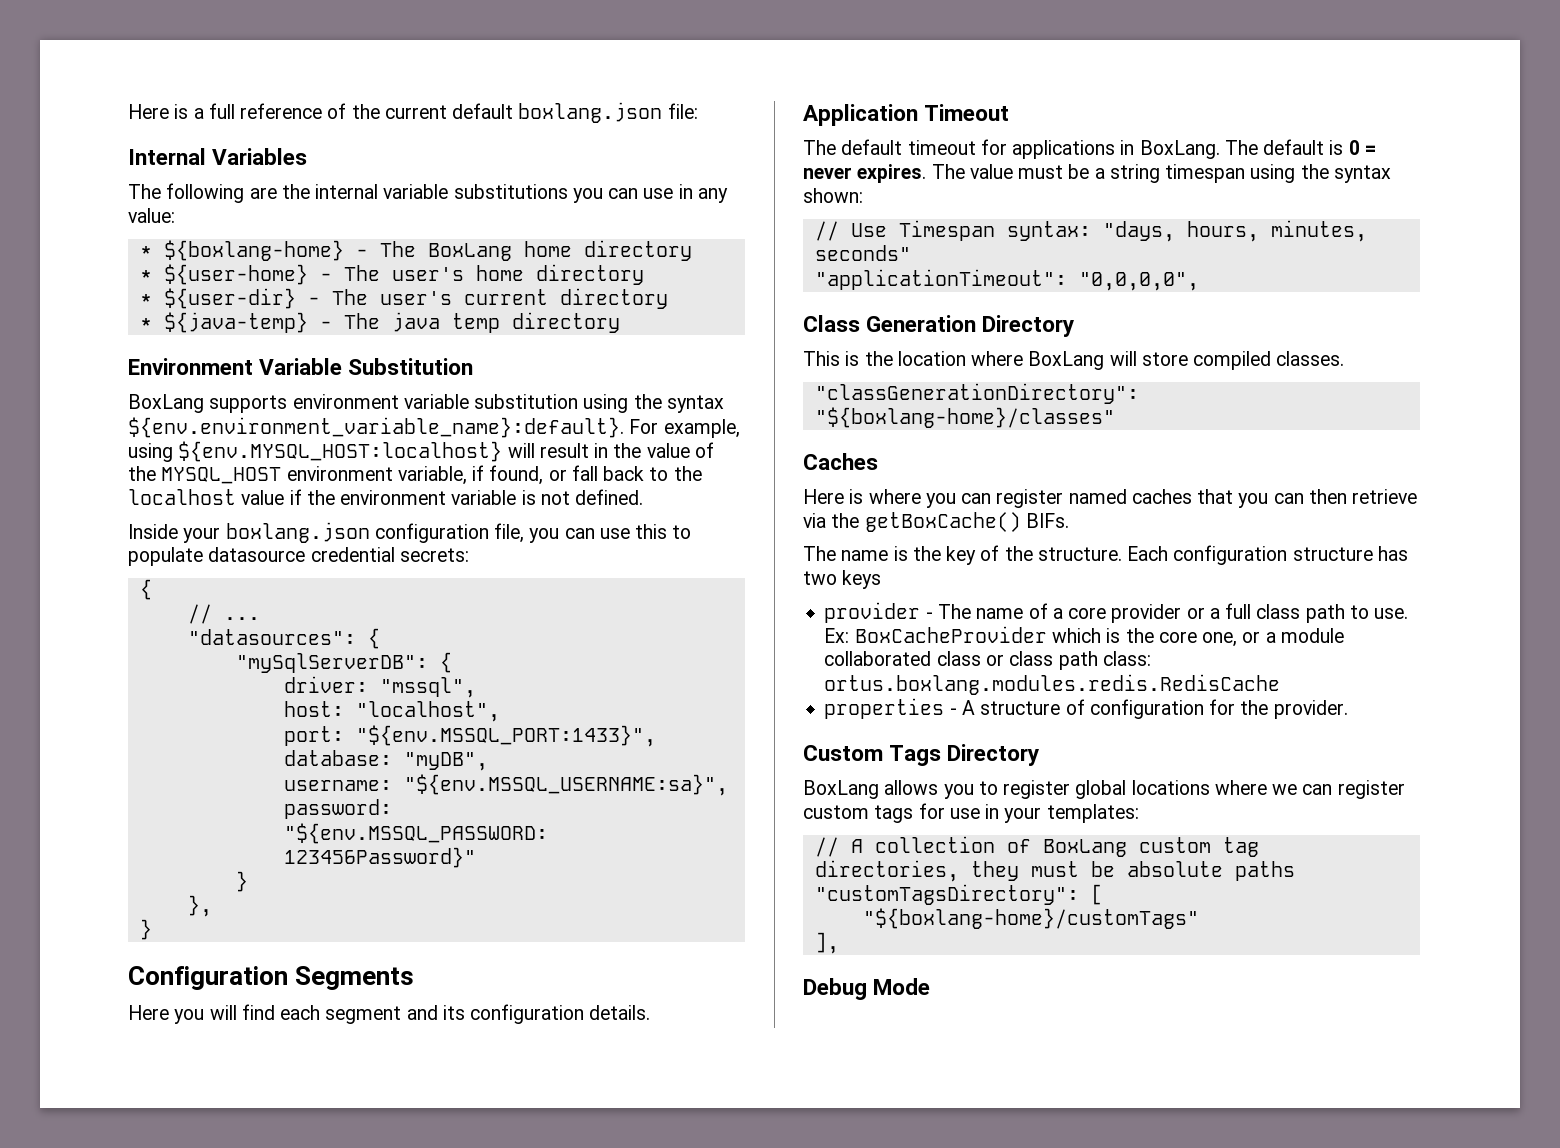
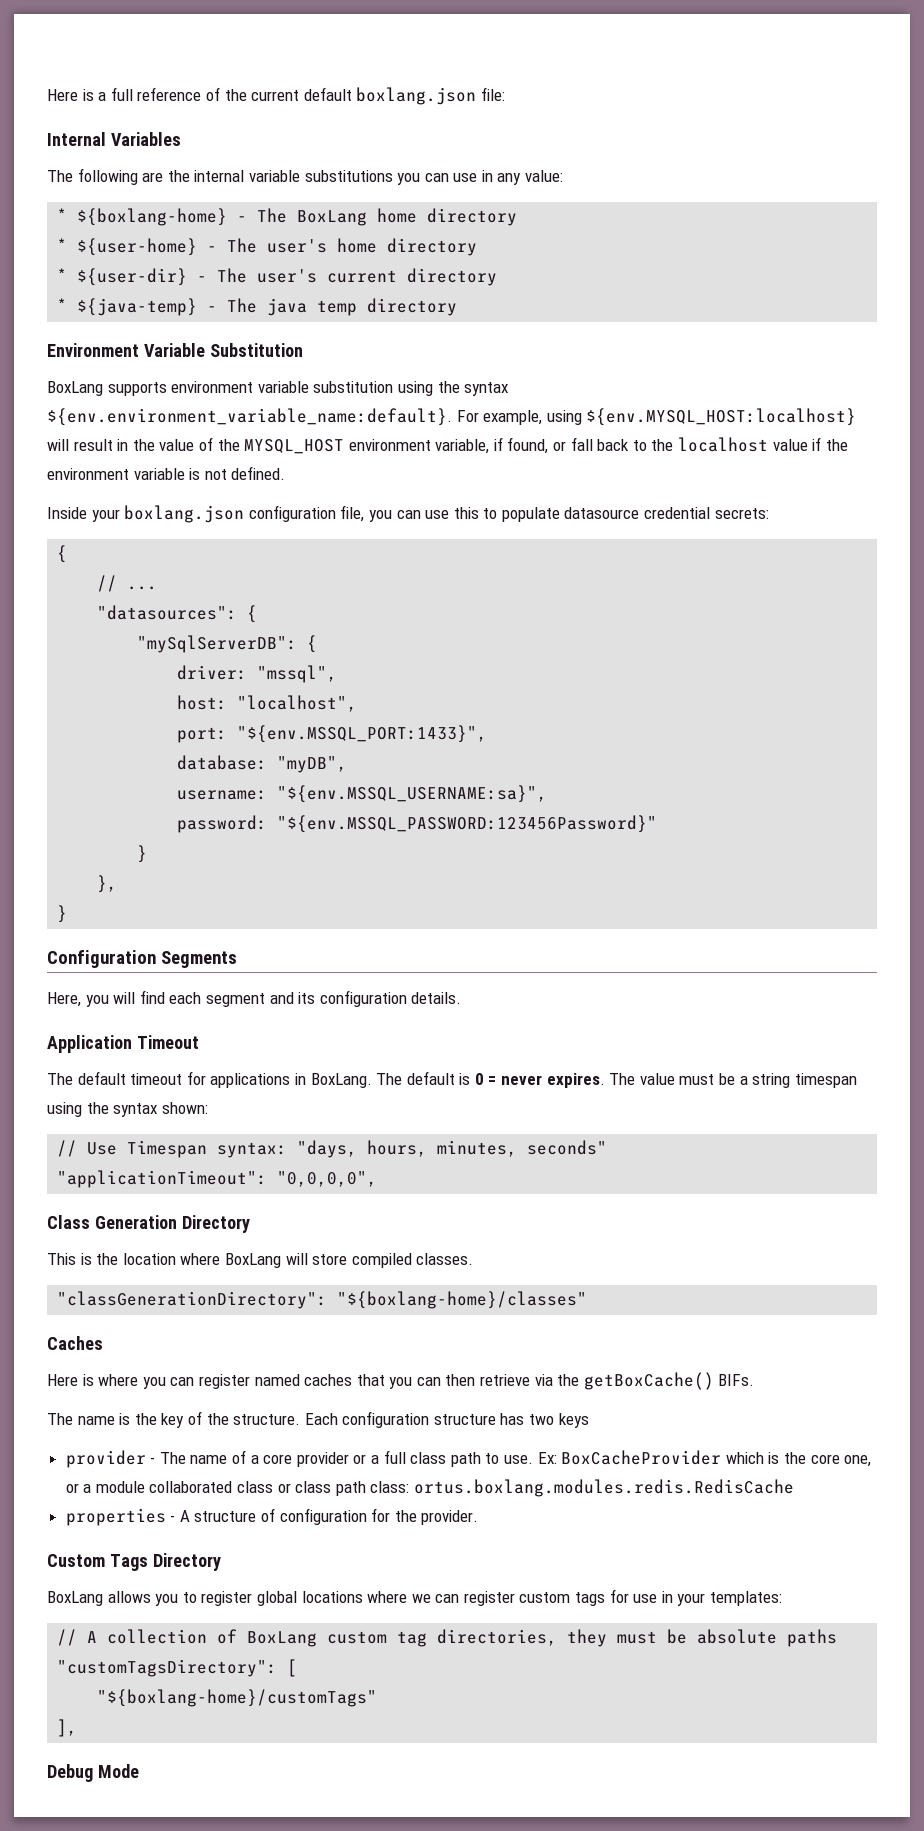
- BoxLang supports environment variable substitution using the syntax ${env.environment_variable_name}:default}. For example, using ${env.MYSQL_HOST:localhost} will result in the value of the MYSQL_HOST environment variable, if found, or fall back to the localhost value if the environment variable is not defined.
+ BoxLang supports environment variable substitution using the syntax ${env.environment_variable_name:default}. For example, using ${env.MYSQL_HOST:localhost} will result in the value of the MYSQL_HOST environment variable, if found, or fall back to the localhost value if the environment variable is not defined.
- Here you will find each segment and its configuration details.
+ Here, you will find each segment and its configuration details.

